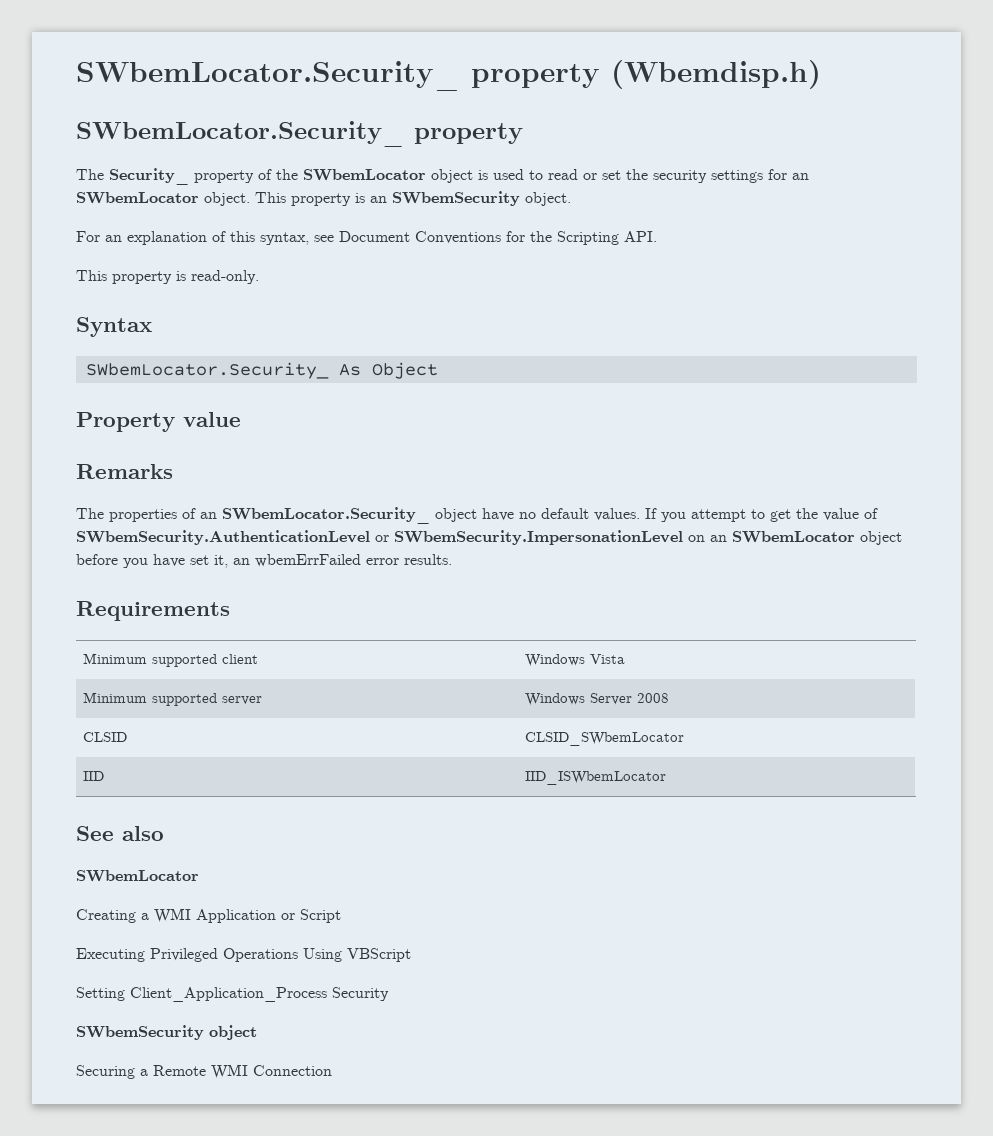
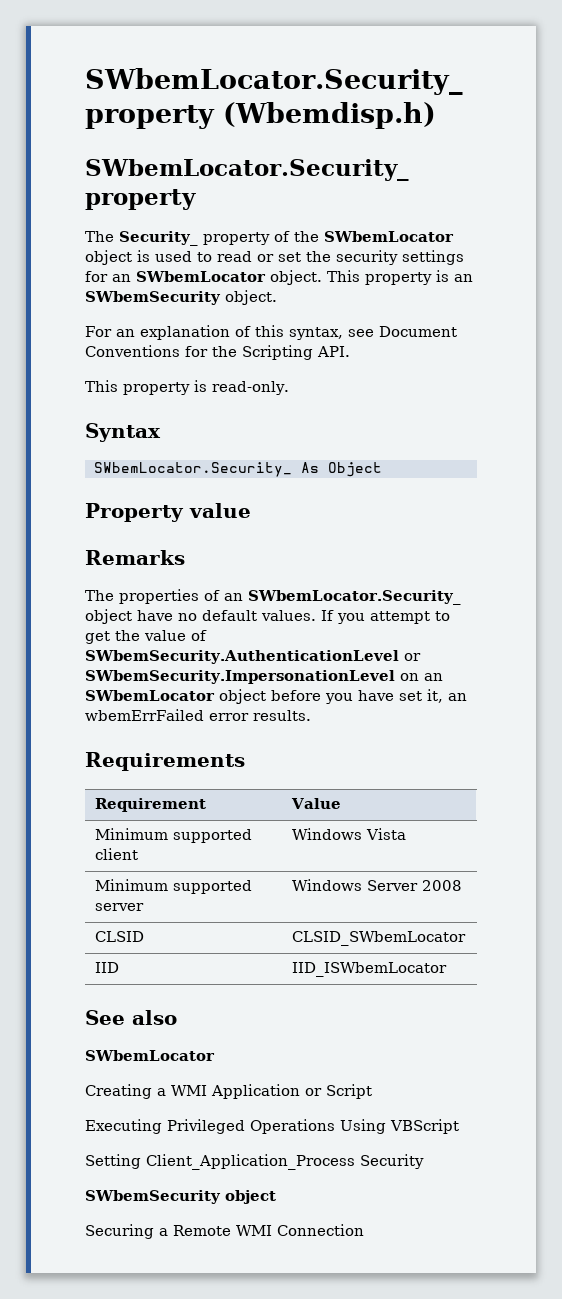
+ Requirement | Value

